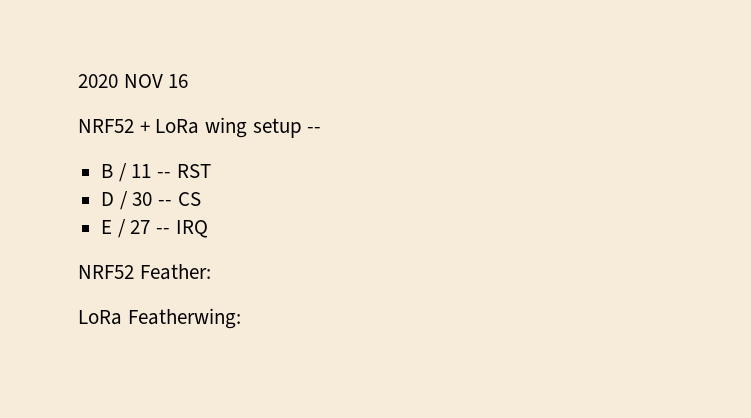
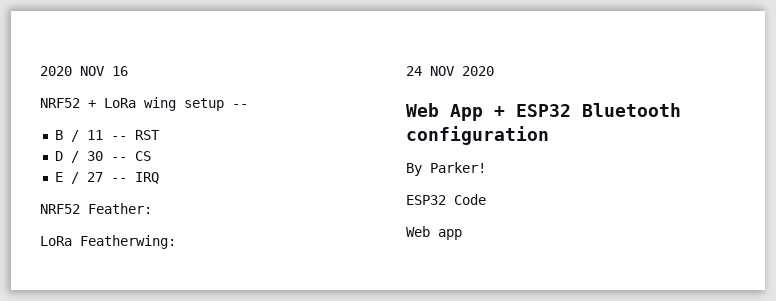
+ 24 NOV 2020
+ Web App + ESP32 Bluetooth configuration
+ By Parker!
+ ESP32 Code
+ Web app

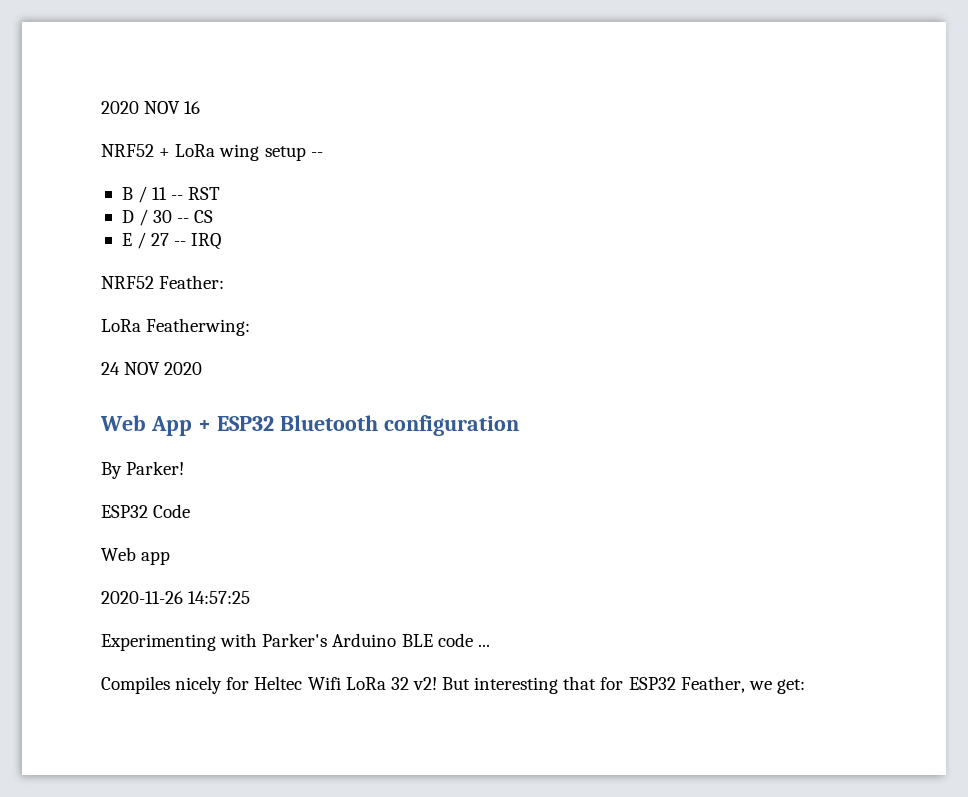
+ 2020-11-26 14:57:25
+ Experimenting with Parker's Arduino BLE code ...
+ Compiles nicely for Heltec Wifi LoRa 32 v2! But interesting that for ESP32 Feather, we get:

